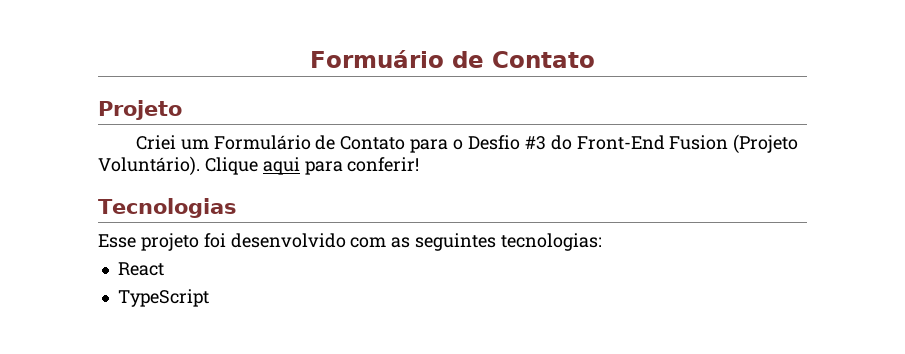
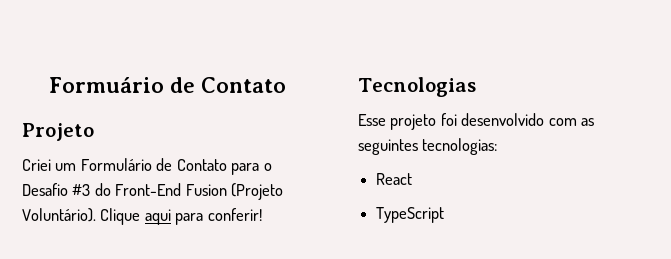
- Criei um Formulário de Contato para o Desfio #3 do Front-End Fusion (Projeto Voluntário).
+ Criei um Formulário de Contato para o Desafio #3 do Front-End Fusion (Projeto Voluntário).

